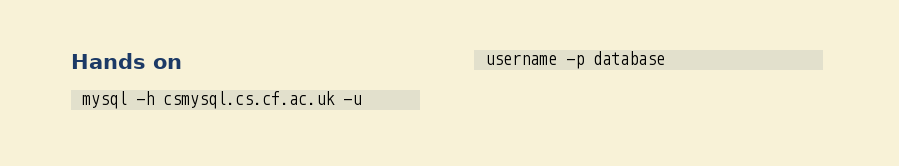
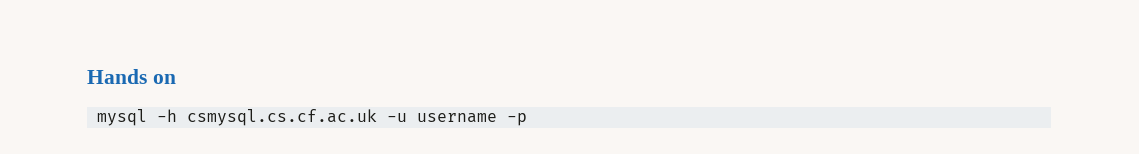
- mysql -h csmysql.cs.cf.ac.uk -u username -p database
+ mysql -h csmysql.cs.cf.ac.uk -u username -p

